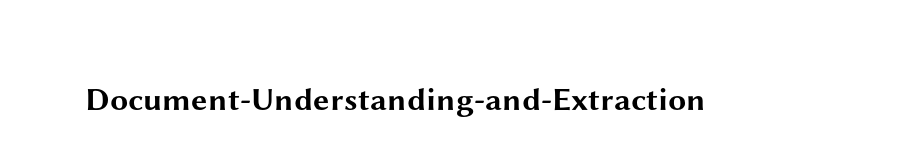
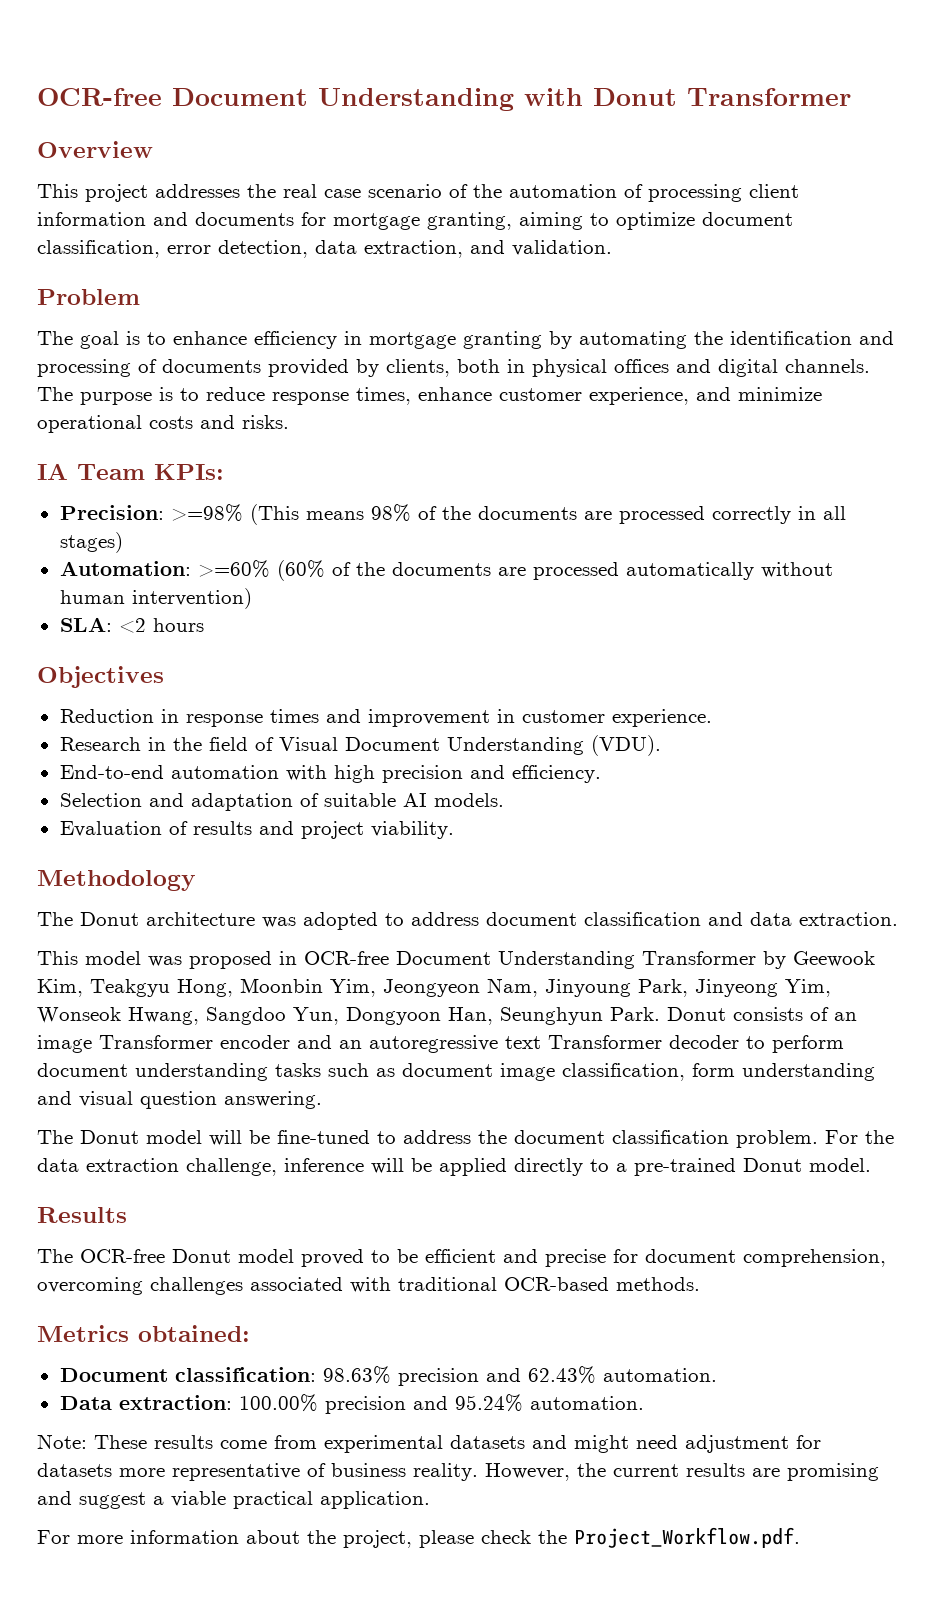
- Document-Understanding-and-Extraction
+ OCR-free Document Understanding with Donut Transformer
+ Overview
+ This project addresses the real case scenario of the automation of processing client information and documents for mortgage granting, aiming to optimize document classification, error detection, data extraction, and validation.
+ Problem
+ The goal is to enhance efficiency in mortgage granting by automating the identification and processing of documents provided by clients, both in physical offices and digital channels. The purpose is to reduce response times, enhance customer experience, and minimize operational costs and risks.
+ IA Team KPIs:
+ Precision: >=98% (This means 98% of the documents are processed correctly in all stages)
+ Automation: >=60% (60% of the documents are processed automatically without human intervention)
+ SLA: <2 hours
+ Objectives
+ Reduction in response times and improvement in customer experience.
+ Research in the field of Visual Document Understanding (VDU).
+ End-to-end automation with high precision and efficiency.
+ Selection and adaptation of suitable AI models.
+ Evaluation of results and project viability.
+ Methodology
+ The Donut architecture was adopted to address document classification and data extraction.
+ This model was proposed in OCR-free Document Understanding Transformer by Geewook Kim, Teakgyu Hong, Moonbin Yim, Jeongyeon Nam, Jinyoung Park, Jinyeong Yim, Wonseok Hwang, Sangdoo Yun, Dongyoon Han, Seunghyun Park. Donut consists of an image Transformer encoder and an autoregressive text Transformer decoder to perform document understanding tasks such as document image classification, form understanding and visual question answering.
+ The Donut model will be fine-tuned to address the document classification problem. For the data extraction challenge, inference will be applied directly to a pre-trained Donut model.
+ Results
+ The OCR-free Donut model proved to be efficient and precise for document comprehension, overcoming challenges associated with traditional OCR-based methods.
+ Metrics obtained:
+ Document classification: 98.63% precision and 62.43% automation.
+ Data extraction: 100.00% precision and 95.24% automation.
+ Note: These results come from experimental datasets and might need adjustment for datasets more representative of business reality. However, the current results are promising and suggest a viable practical application.
+ For more information about the project, please check the Project_Workflow.pdf.

